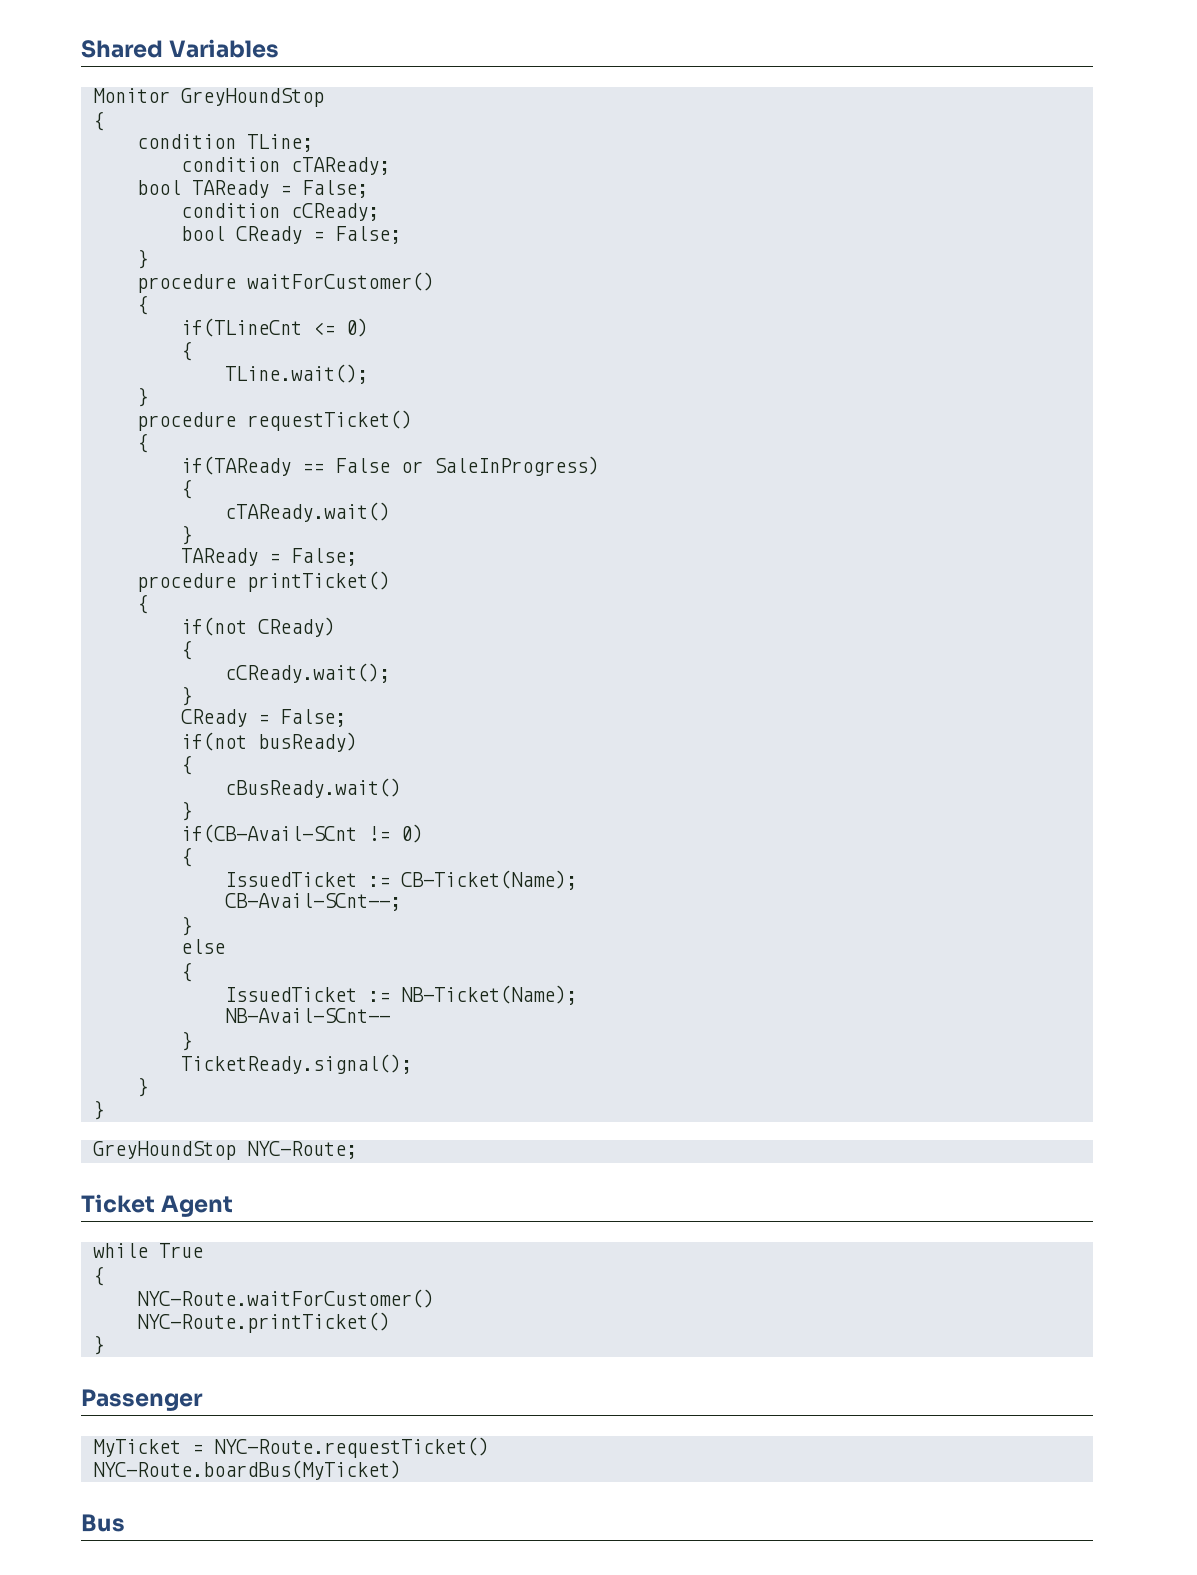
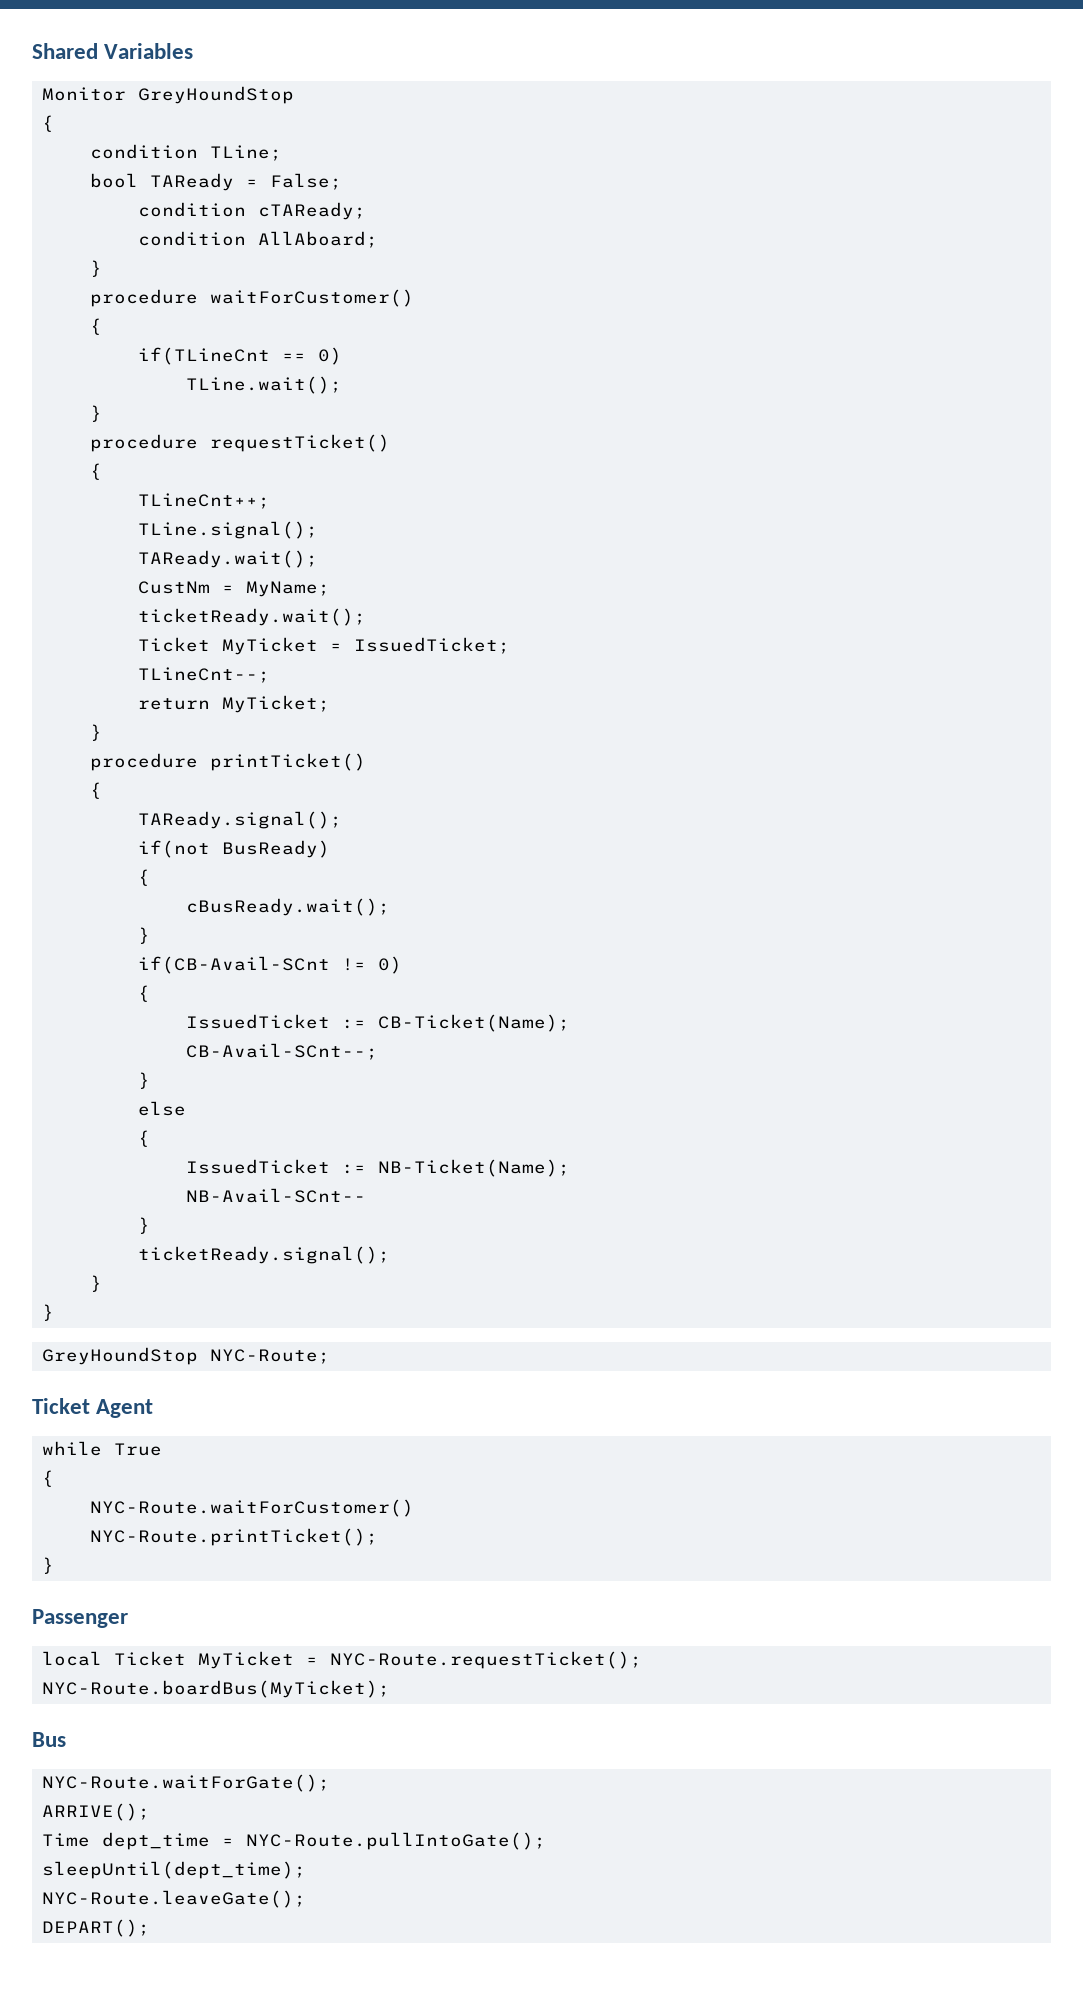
- condition cTAReady;
- condition cCReady;
- bool CReady = False;
+ condition cTAReady;
+ condition AllAboard;
- if(TLineCnt <= 0)
- {
+ if(TLineCnt == 0)
- if(TAReady == False or SaleInProgress)
- {
- cTAReady.wait()
+ TLineCnt++;
+ TLine.signal();
+ TAReady.wait();
+ CustNm = MyName;
+ ticketReady.wait();
+ Ticket MyTicket = IssuedTicket;
+ TLineCnt--;
+ return MyTicket;
  }
- TAReady = False;
- if(not CReady)
+ TAReady.signal();
+ if(not BusReady)
  {
- cCReady.wait();
- }
- CReady = False;
- if(not busReady)
- {
- cBusReady.wait()
+ cBusReady.wait();
- TicketReady.signal();
+ ticketReady.signal();
- NYC-Route.printTicket()
+ NYC-Route.printTicket();
- MyTicket = NYC-Route.requestTicket()
- NYC-Route.boardBus(MyTicket)
+ local Ticket MyTicket = NYC-Route.requestTicket();
+ NYC-Route.boardBus(MyTicket);
  Bus
+ NYC-Route.waitForGate();
+ ARRIVE();
+ Time dept_time = NYC-Route.pullIntoGate();
+ sleepUntil(dept_time);
+ NYC-Route.leaveGate();
+ DEPART();

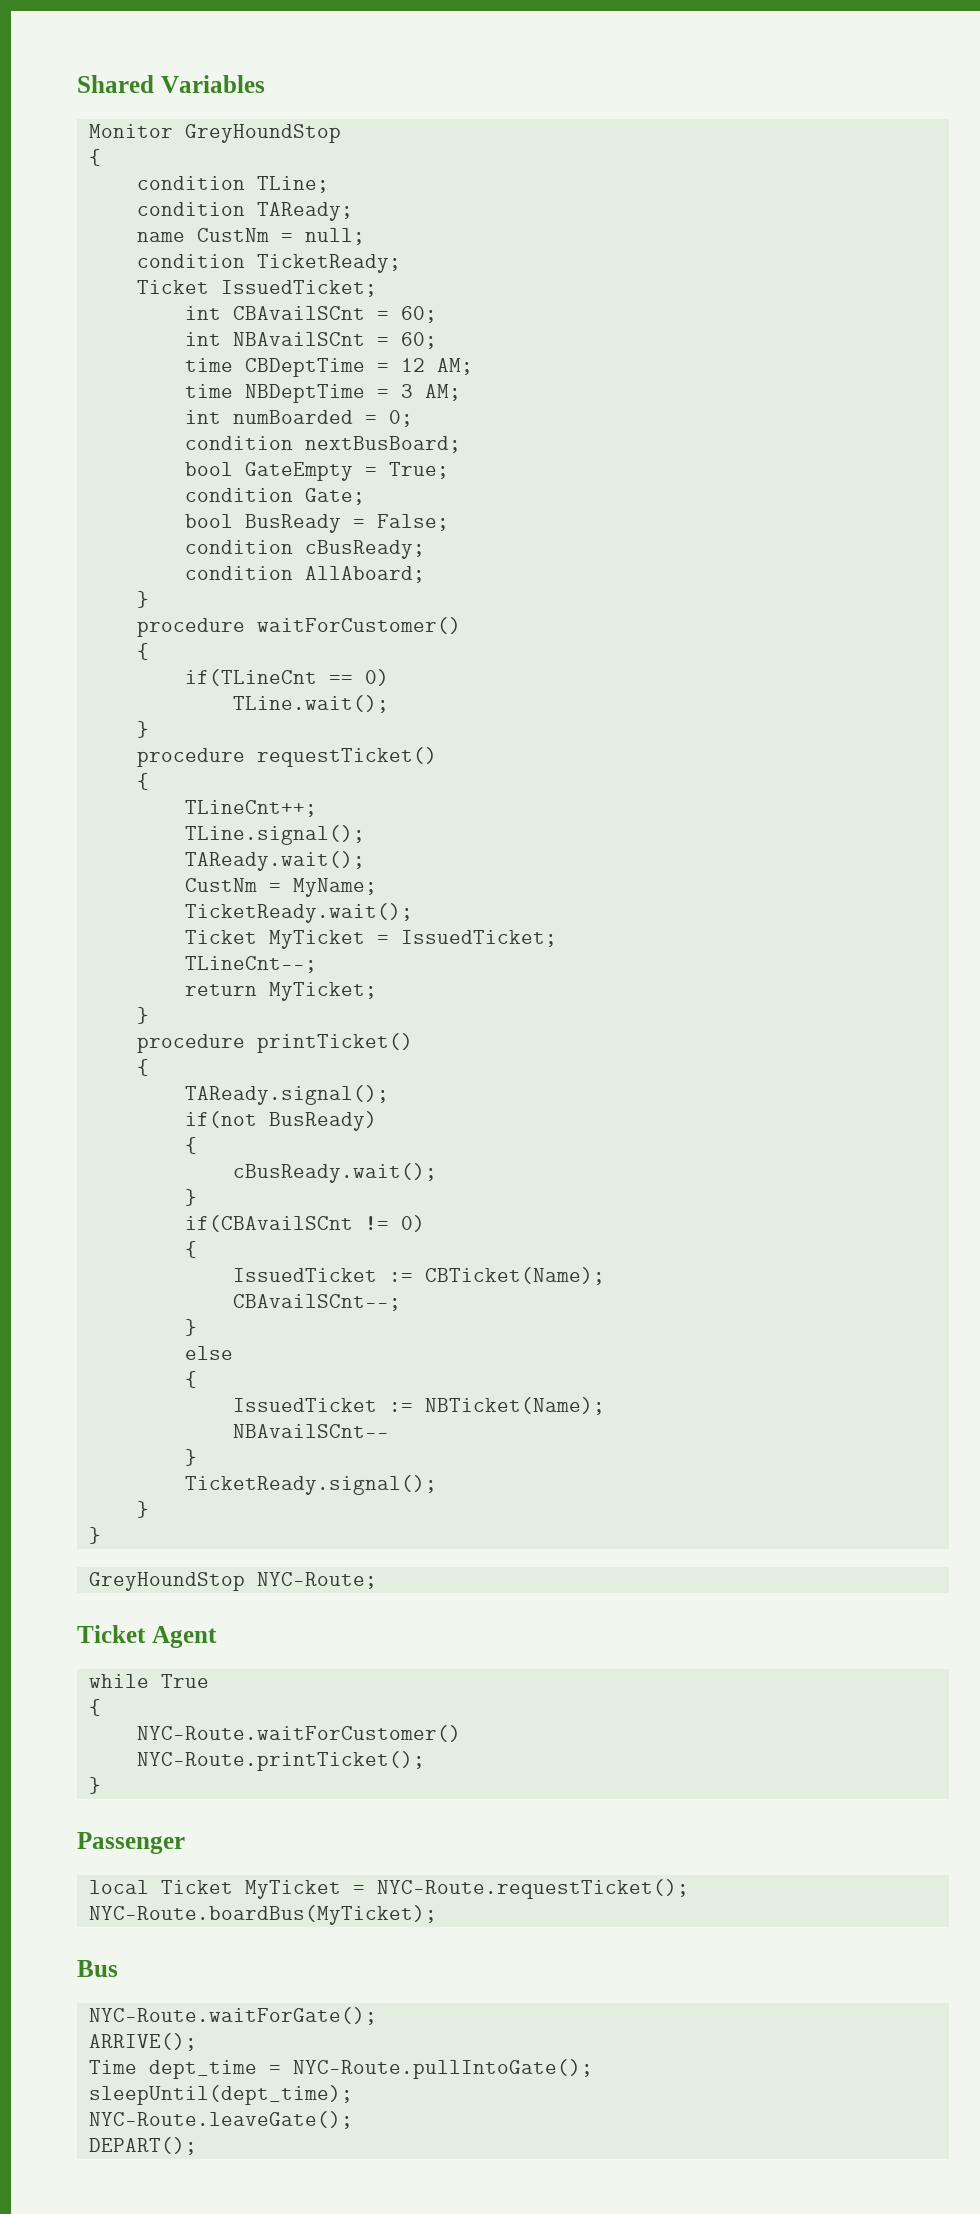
- bool TAReady = False;
+ condition TAReady;
+ name CustNm = null;
+ condition TicketReady;
+ Ticket IssuedTicket;
+ int CBAvailSCnt = 60;
+ int NBAvailSCnt = 60;
+ time CBDeptTime = 12 AM;
+ time NBDeptTime = 3 AM;
+ int numBoarded = 0;
+ condition nextBusBoard;
+ bool GateEmpty = True;
+ condition Gate;
+ bool BusReady = False;
- condition cTAReady;
+ condition cBusReady;
- ticketReady.wait();
+ TicketReady.wait();
- if(CB-Avail-SCnt != 0)
+ if(CBAvailSCnt != 0)
- IssuedTicket := CB-Ticket(Name);
- CB-Avail-SCnt--;
+ IssuedTicket := CBTicket(Name);
+ CBAvailSCnt--;
- IssuedTicket := NB-Ticket(Name);
- NB-Avail-SCnt--
+ IssuedTicket := NBTicket(Name);
+ NBAvailSCnt--
  }
- ticketReady.signal();
+ TicketReady.signal();

